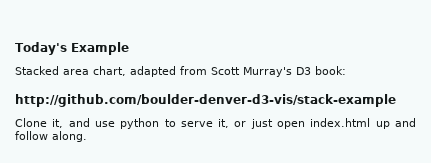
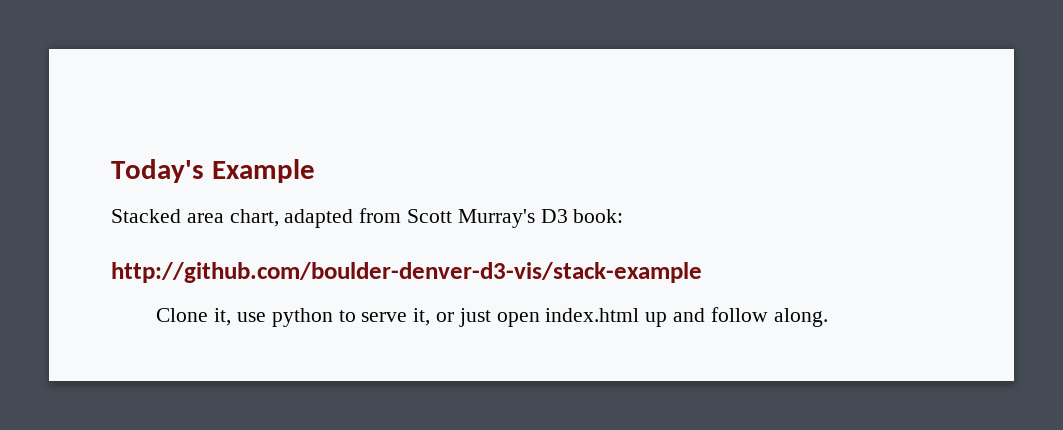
- Clone it, and use python to serve it, or just open index.html up and follow along.
+ Clone it, use python to serve it, or just open index.html up and follow along.

